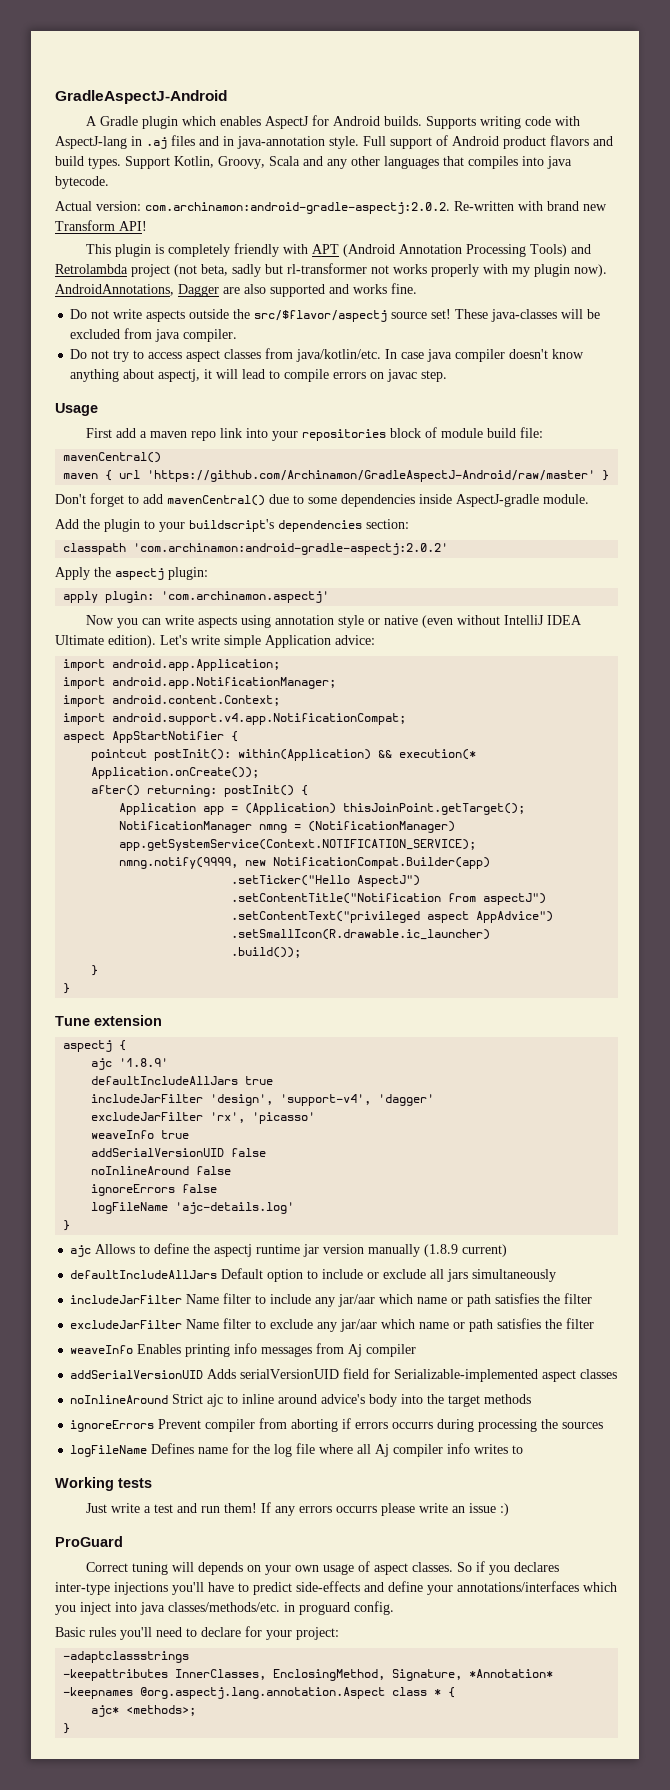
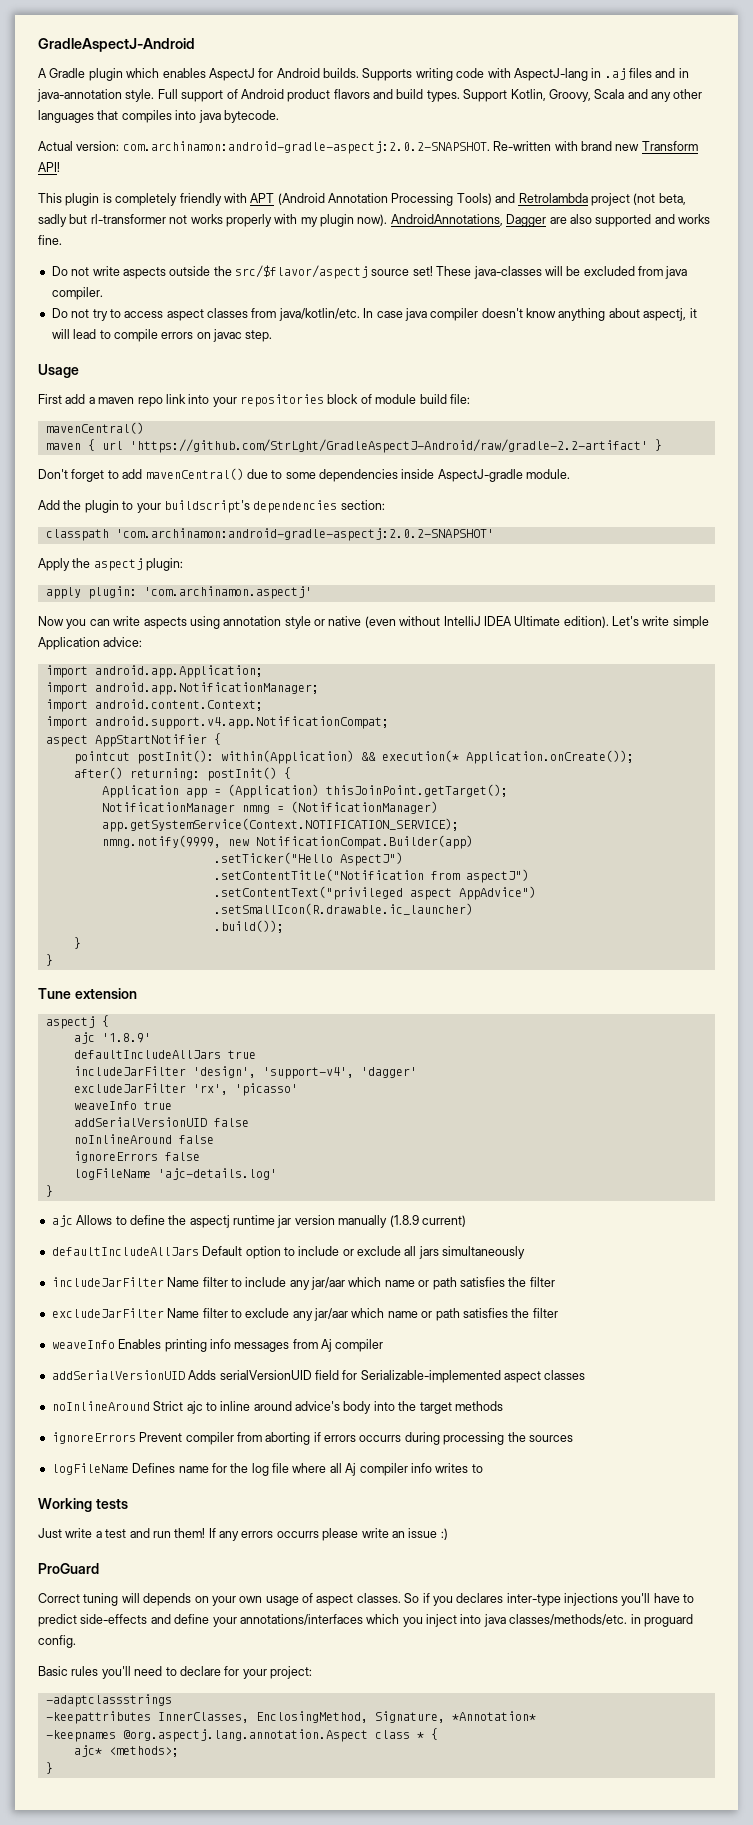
- Actual version: com.archinamon:android-gradle-aspectj:2.0.2. Re-written with brand new Transform API!
+ Actual version: com.archinamon:android-gradle-aspectj:2.0.2-SNAPSHOT. Re-written with brand new Transform API!
- maven { url 'https://github.com/Archinamon/GradleAspectJ-Android/raw/master' }
+ maven { url 'https://github.com/StrLght/GradleAspectJ-Android/raw/gradle-2.2-artifact' }
- classpath 'com.archinamon:android-gradle-aspectj:2.0.2'
+ classpath 'com.archinamon:android-gradle-aspectj:2.0.2-SNAPSHOT'

